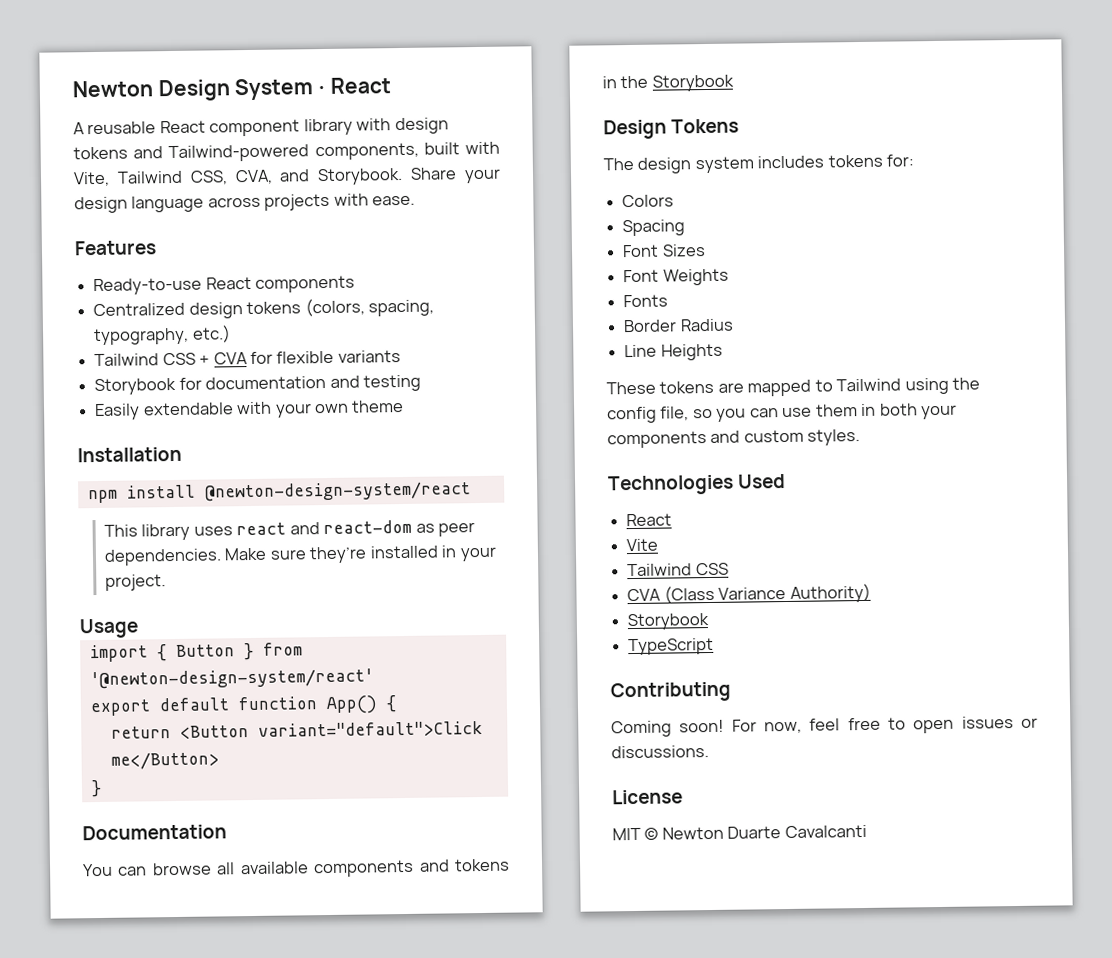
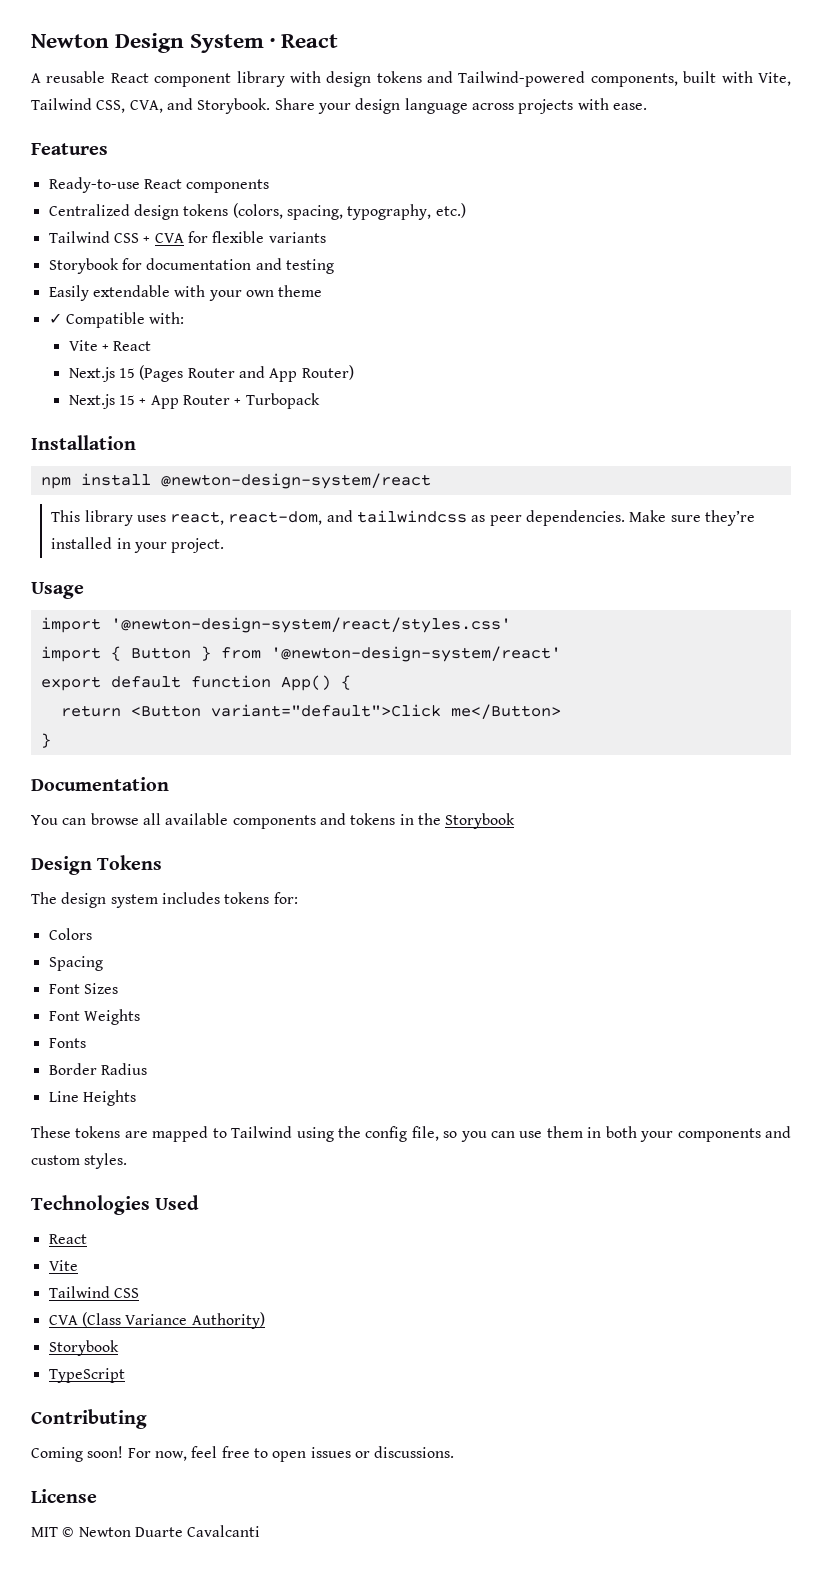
+ ✓ Compatible with:
+ Vite + React
+ Next.js 15 (Pages Router and App Router)
+ Next.js 15 + App Router + Turbopack
- This library uses react and react-dom as peer dependencies.
+ This library uses react, react-dom, and tailwindcss as peer dependencies.
+ import '@newton-design-system/react/styles.css'

